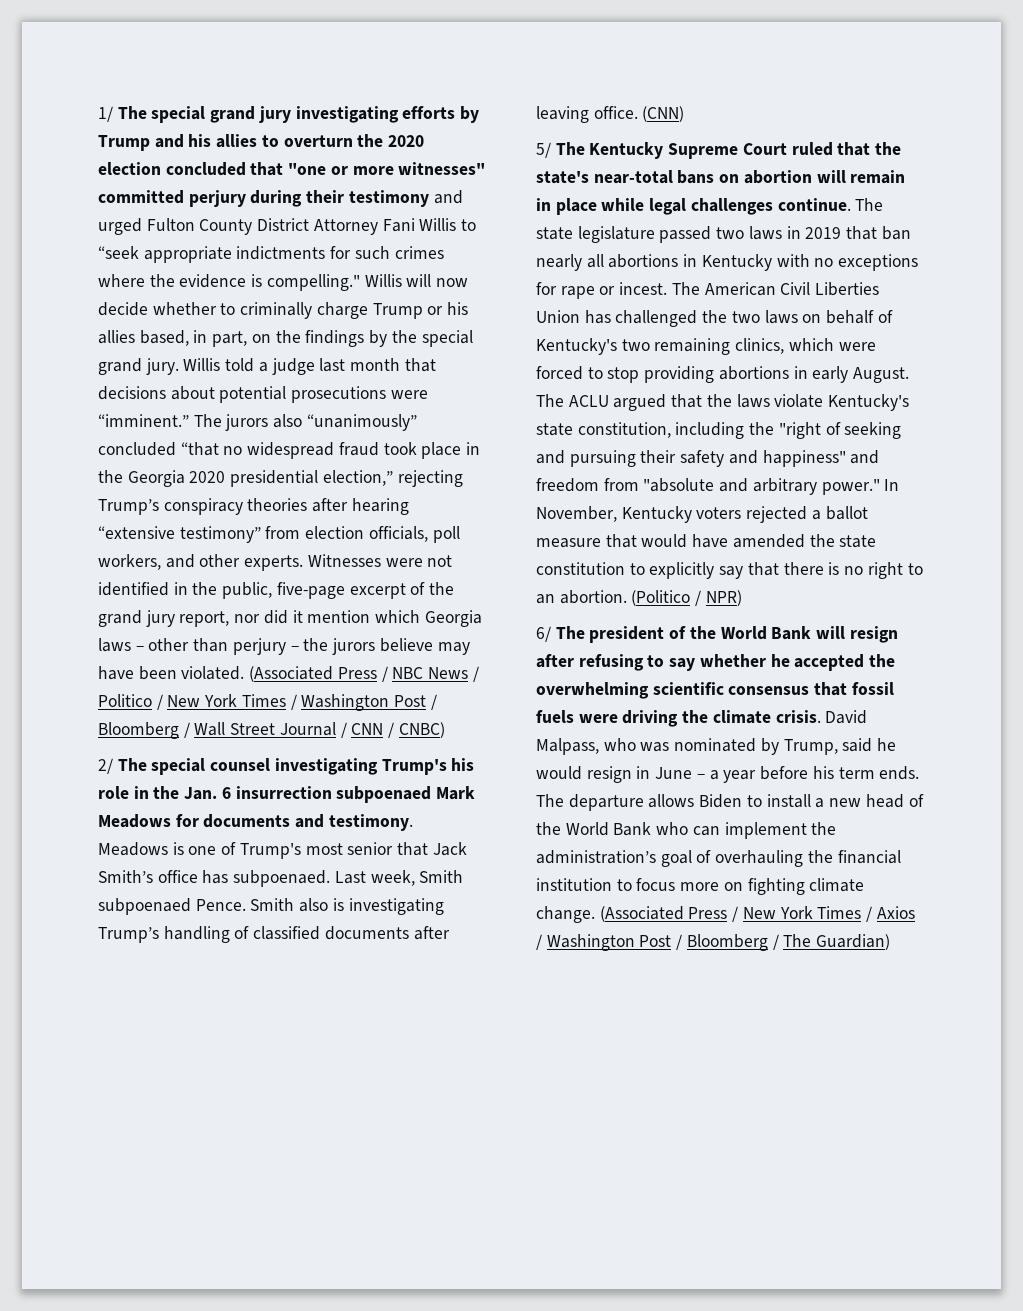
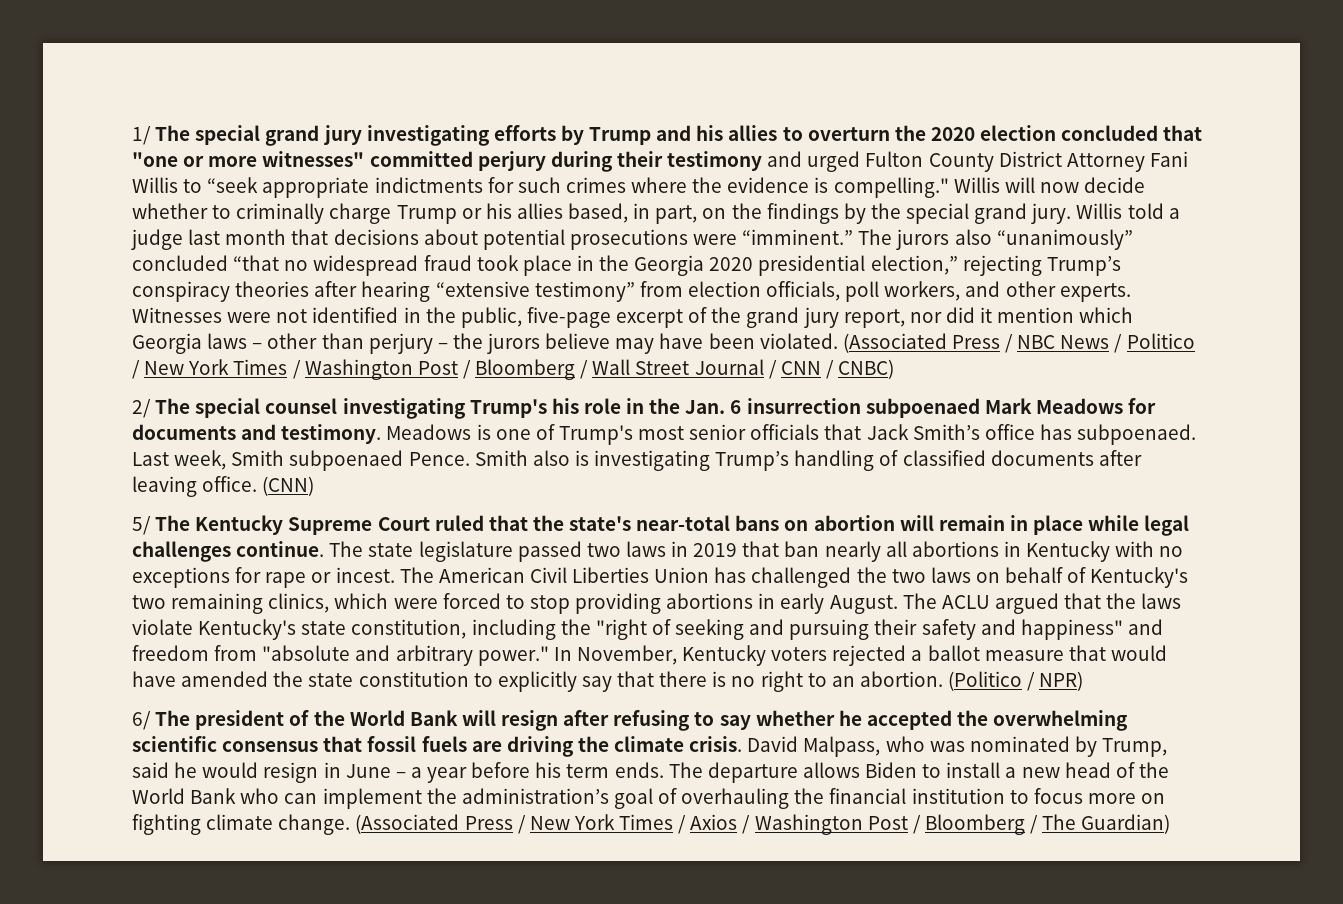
- Meadows is one of Trump's most senior that Jack Smith’s office has subpoenaed.
+ Meadows is one of Trump's most senior officials that Jack Smith’s office has subpoenaed.
- 6/ The president of the World Bank will resign after refusing to say whether he accepted the overwhelming scientific consensus that fossil fuels were driving the climate crisis.
+ 6/ The president of the World Bank will resign after refusing to say whether he accepted the overwhelming scientific consensus that fossil fuels are driving the climate crisis.

